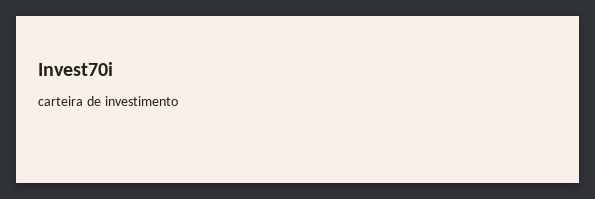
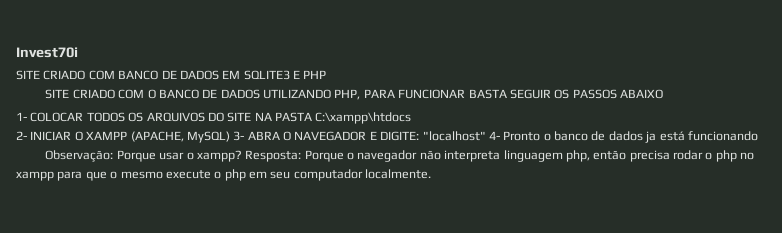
- carteira de investimento
+ SITE CRIADO COM BANCO DE DADOS EM SQLITE3 E PHP
+ SITE CRIADO COM O BANCO DE DADOS UTILIZANDO PHP, PARA FUNCIONAR BASTA SEGUIR OS PASSOS ABAIXO
+ 1- COLOCAR TODOS OS ARQUIVOS DO SITE NA PASTA C:\xampp\htdocs
+ 2- INICIAR O XAMPP (APACHE, MySQL) 3- ABRA O NAVEGADOR E DIGITE: "localhost" 4- Pronto o banco de dados ja está funcionando
+ Observação: Porque usar o xampp? Resposta: Porque o navegador não interpreta linguagem php, então precisa rodar o php no xampp para que o mesmo execute o php em seu computador localmente.

